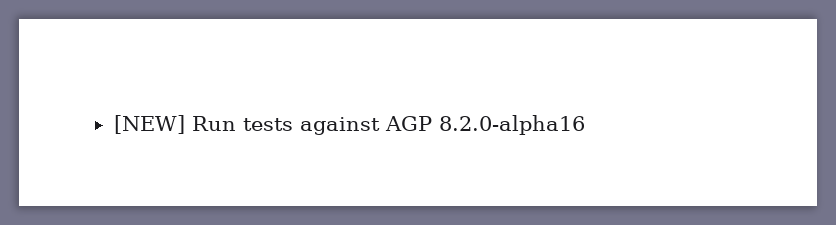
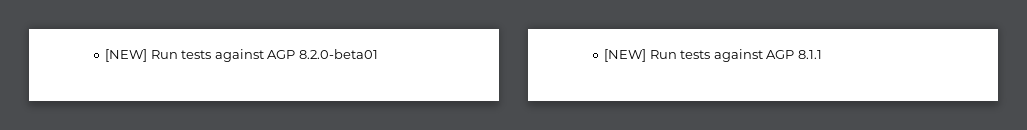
- [NEW] Run tests against AGP 8.2.0-alpha16
+ [NEW] Run tests against AGP 8.2.0-beta01
+ [NEW] Run tests against AGP 8.1.1

